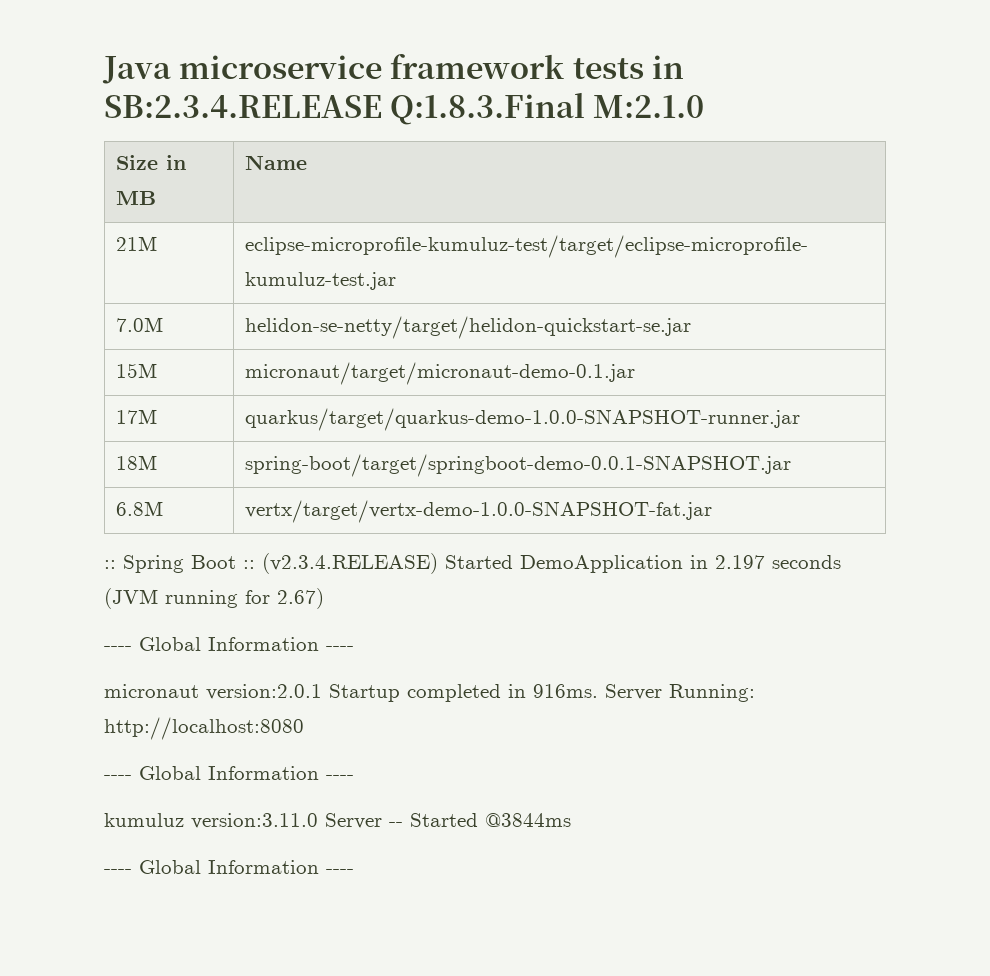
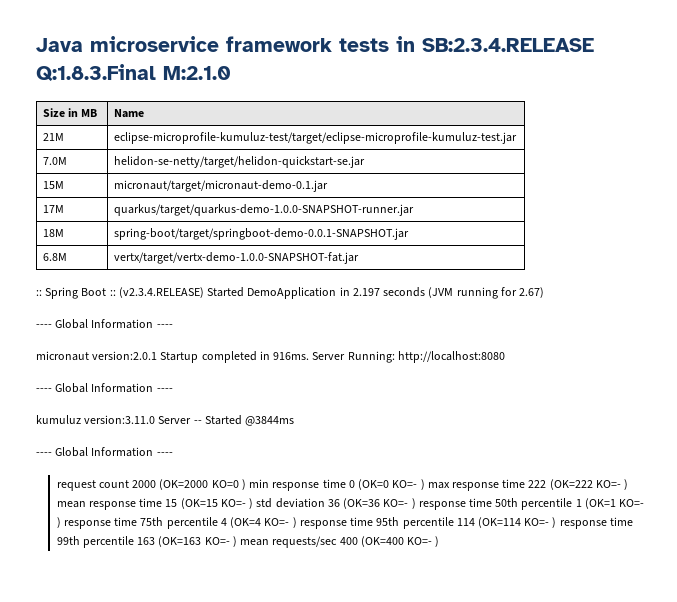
+ request count 2000 (OK=2000 KO=0 ) min response time 0 (OK=0 KO=- ) max response time 222 (OK=222 KO=- ) mean response time 15 (OK=15 KO=- ) std deviation 36 (OK=36 KO=- ) response time 50th percentile 1 (OK=1 KO=- ) response time 75th percentile 4 (OK=4 KO=- ) response time 95th percentile 114 (OK=114 KO=- ) response time 99th percentile 163 (OK=163 KO=- ) mean requests/sec 400 (OK=400 KO=- )

